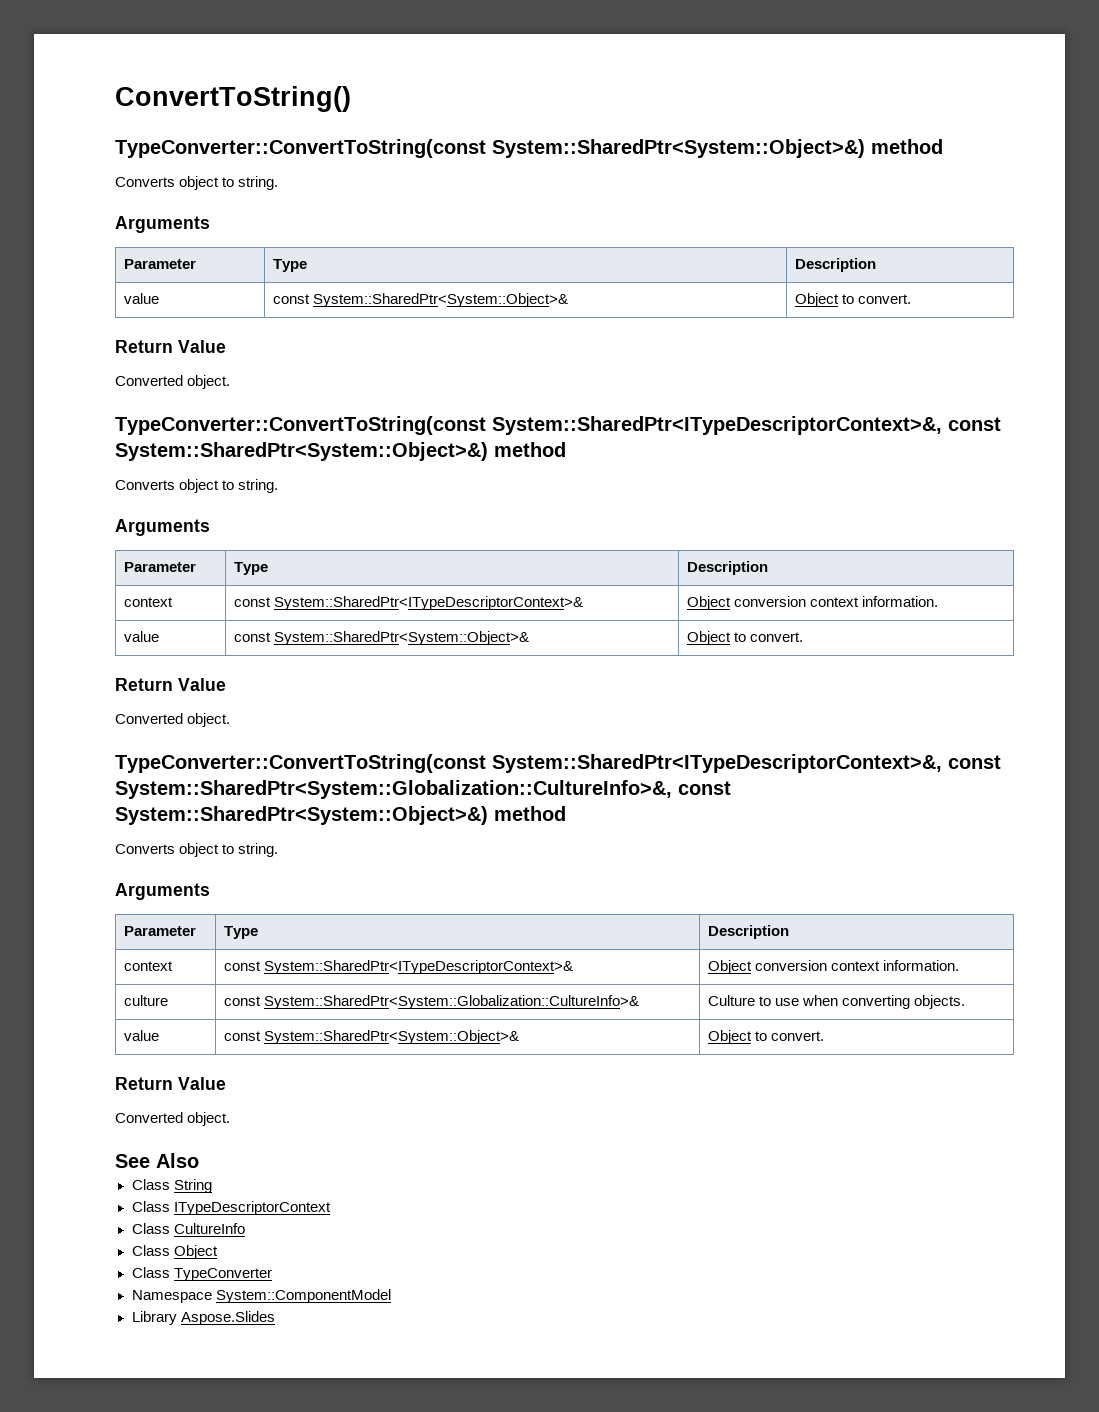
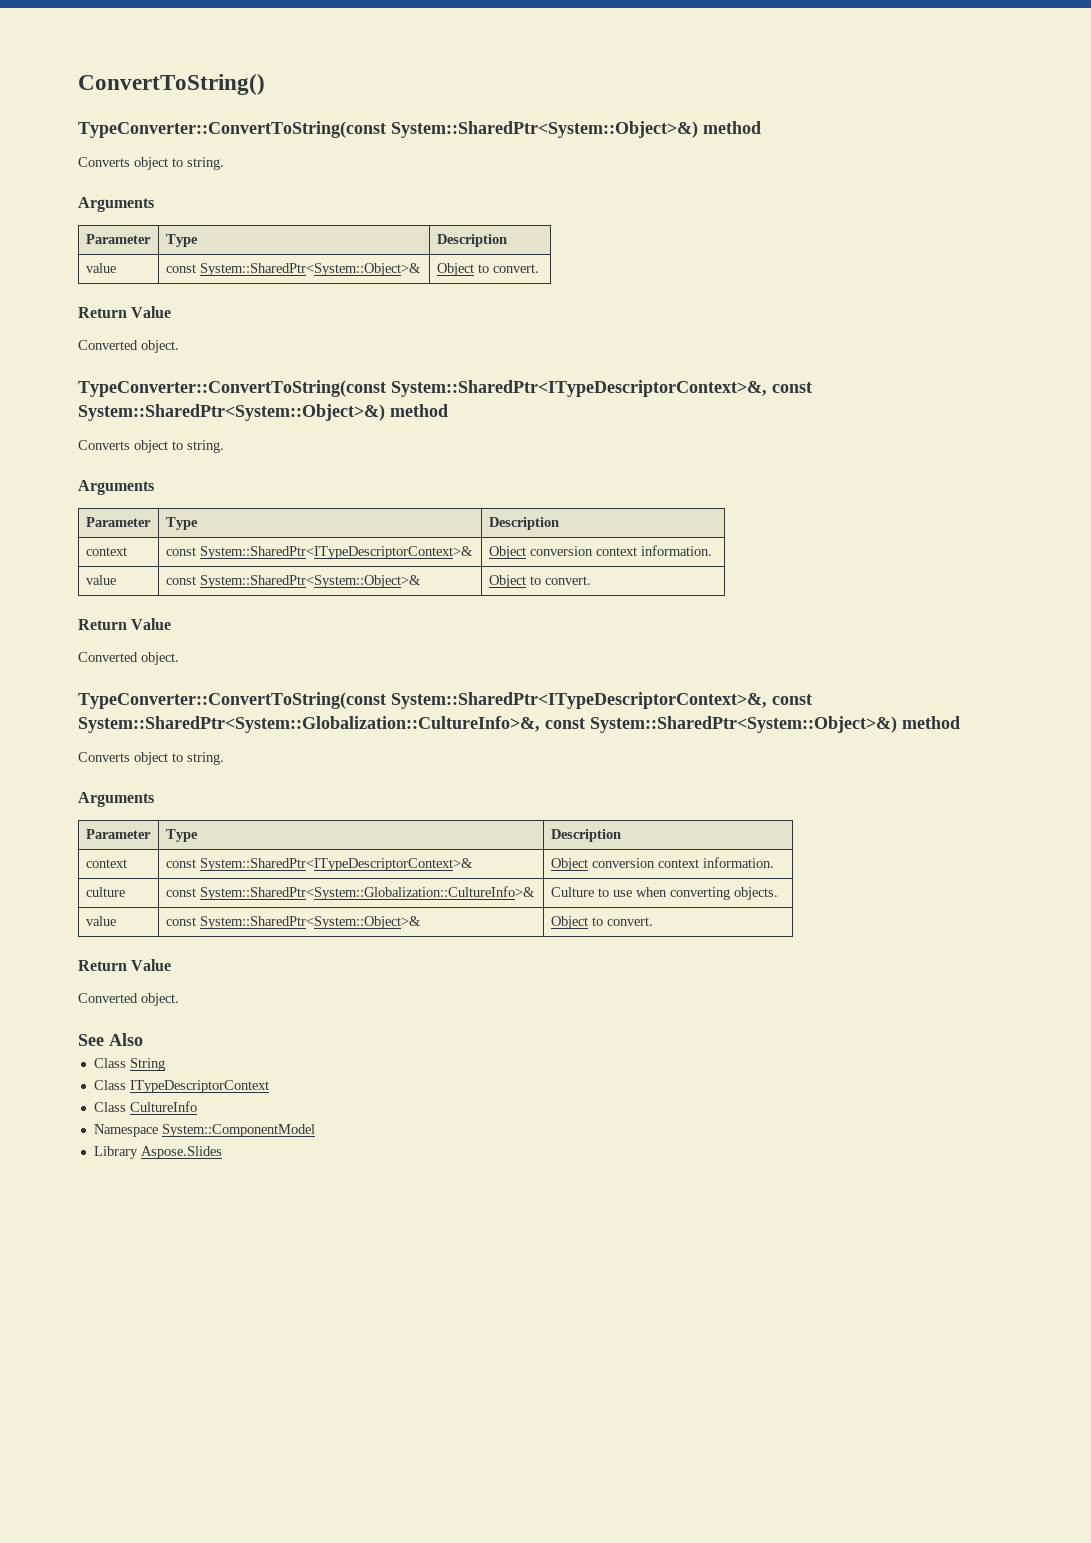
- Class Object
- Class TypeConverter

